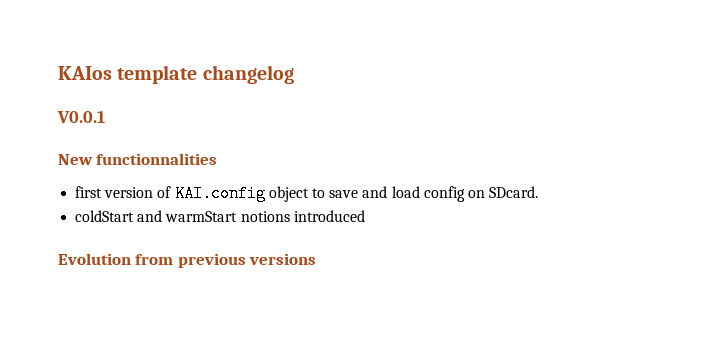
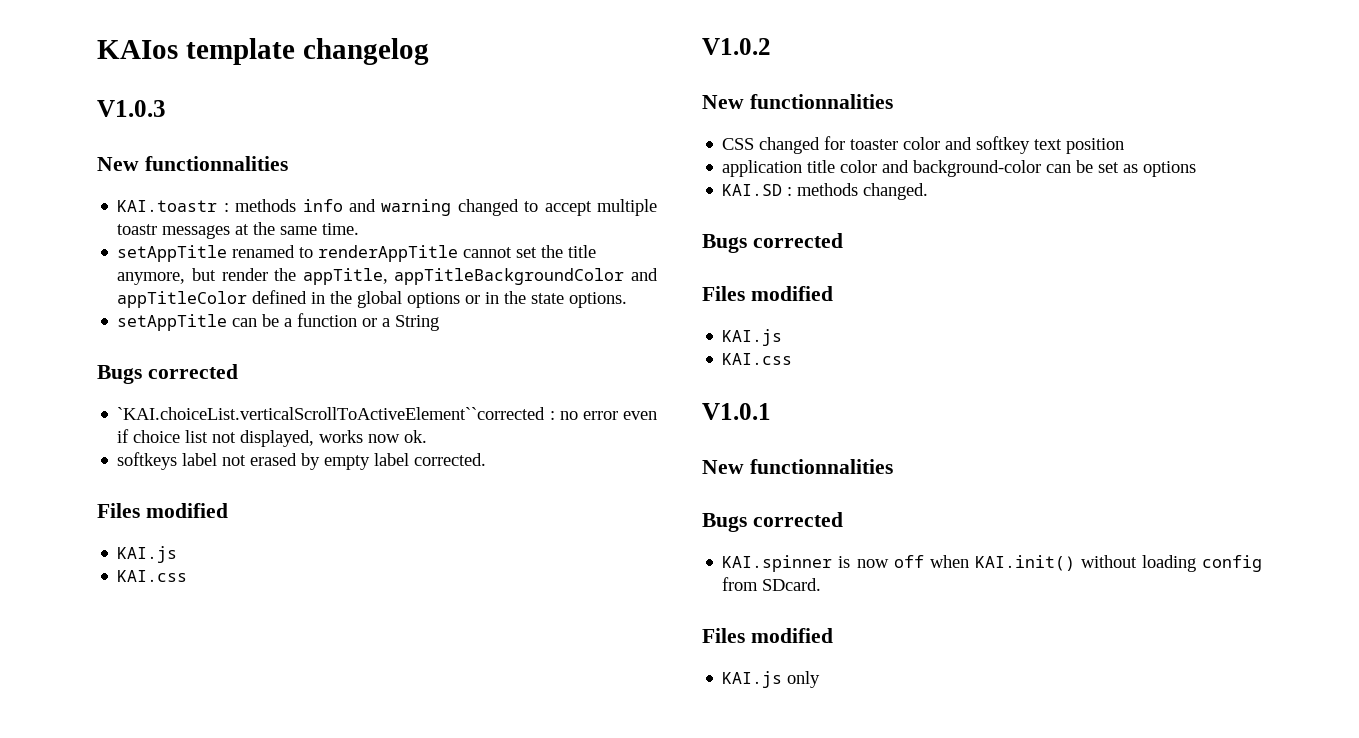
- V0.0.1
+ V1.0.3
  New functionnalities
- first version of KAI.config object to save and load config on SDcard.
- coldStart and warmStart notions introduced
- Evolution from previous versions
+ KAI.toastr : methods info and warning changed to accept multiple toastr messages at the same time.
+ setAppTitle renamed to renderAppTitle cannot set the title anymore, but render the appTitle, appTitleBackgroundColor and appTitleColor defined in the global options or in the state options.
+ setAppTitle can be a function or a String
+ Bugs corrected
+ `KAI.choiceList.verticalScrollToActiveElement``corrected : no error even if choice list not displayed, works now ok.
+ softkeys label not erased by empty label corrected.
+ Files modified
+ KAI.js
+ KAI.css
+ V1.0.2
+ New functionnalities
+ CSS changed for toaster color and softkey text position
+ application title color and background-color can be set as options
+ KAI.SD : methods changed.
+ Bugs corrected
+ Files modified
+ KAI.js
+ KAI.css
+ V1.0.1
+ New functionnalities
+ Bugs corrected
+ KAI.spinner is now off when KAI.init() without loading config from SDcard.
+ Files modified
+ KAI.js only

